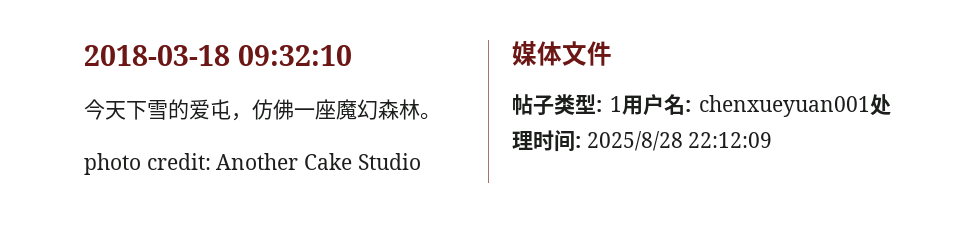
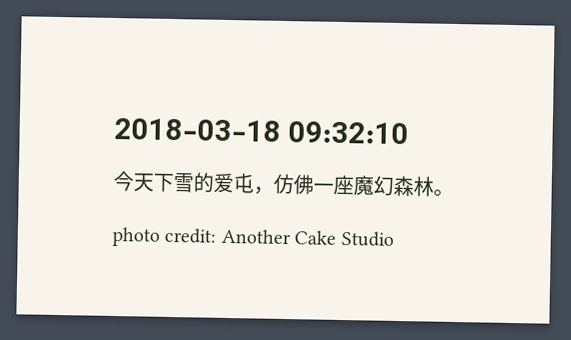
- 媒体文件
- 帖子类型: 1用户名: chenxueyuan001处理时间: 2025/8/28 22:12:09

